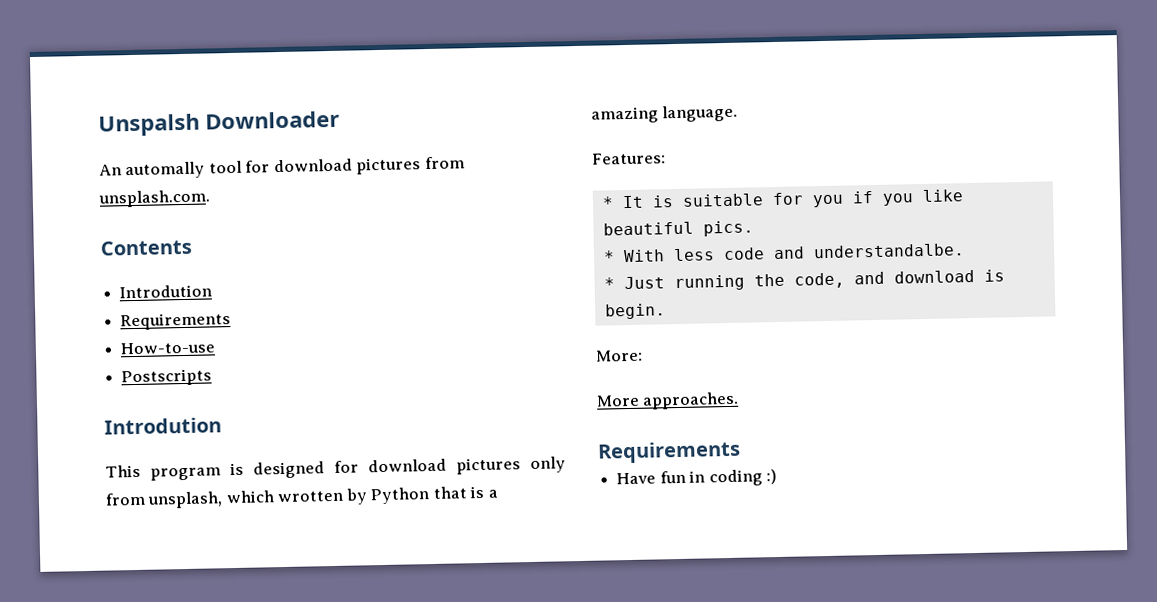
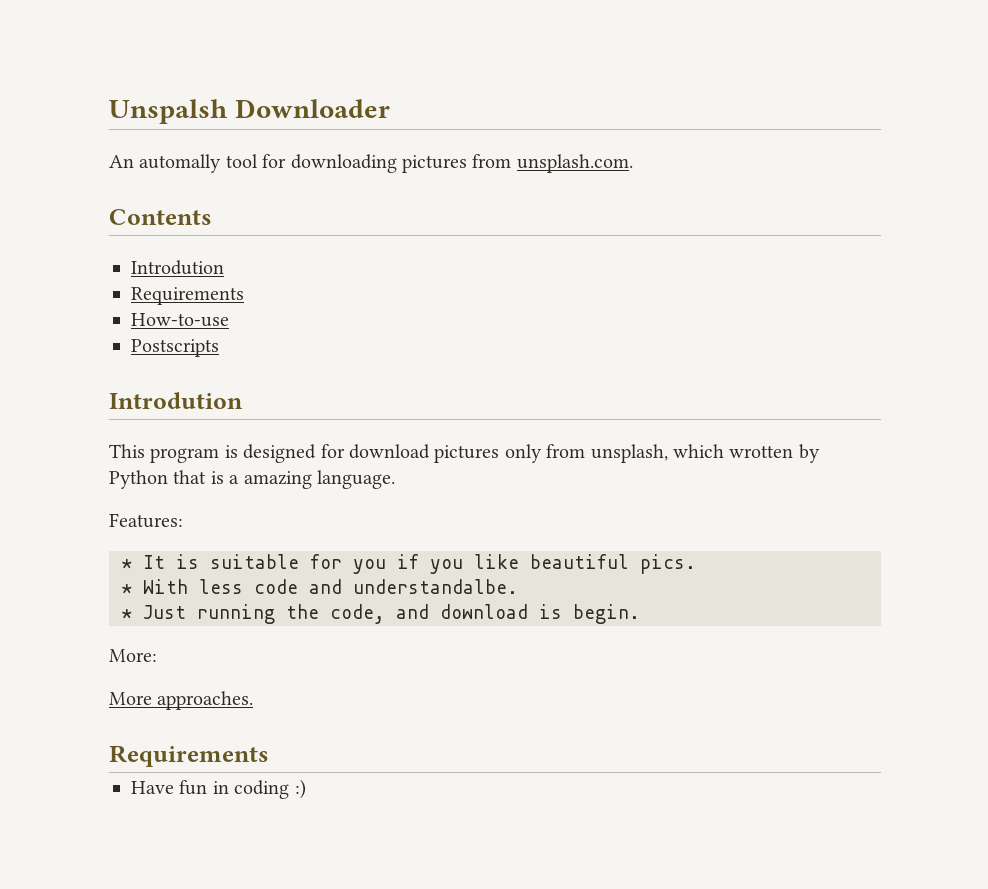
- An automally tool for download pictures from unsplash.com.
+ An automally tool for downloading pictures from unsplash.com.

